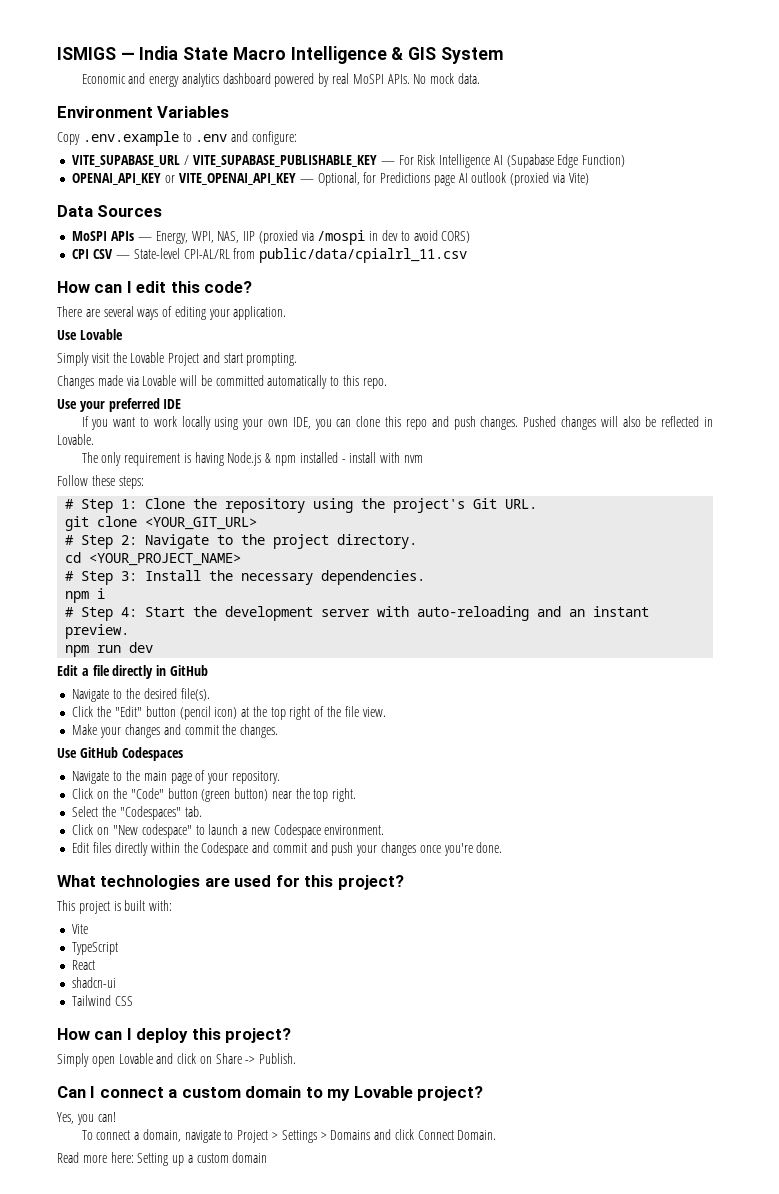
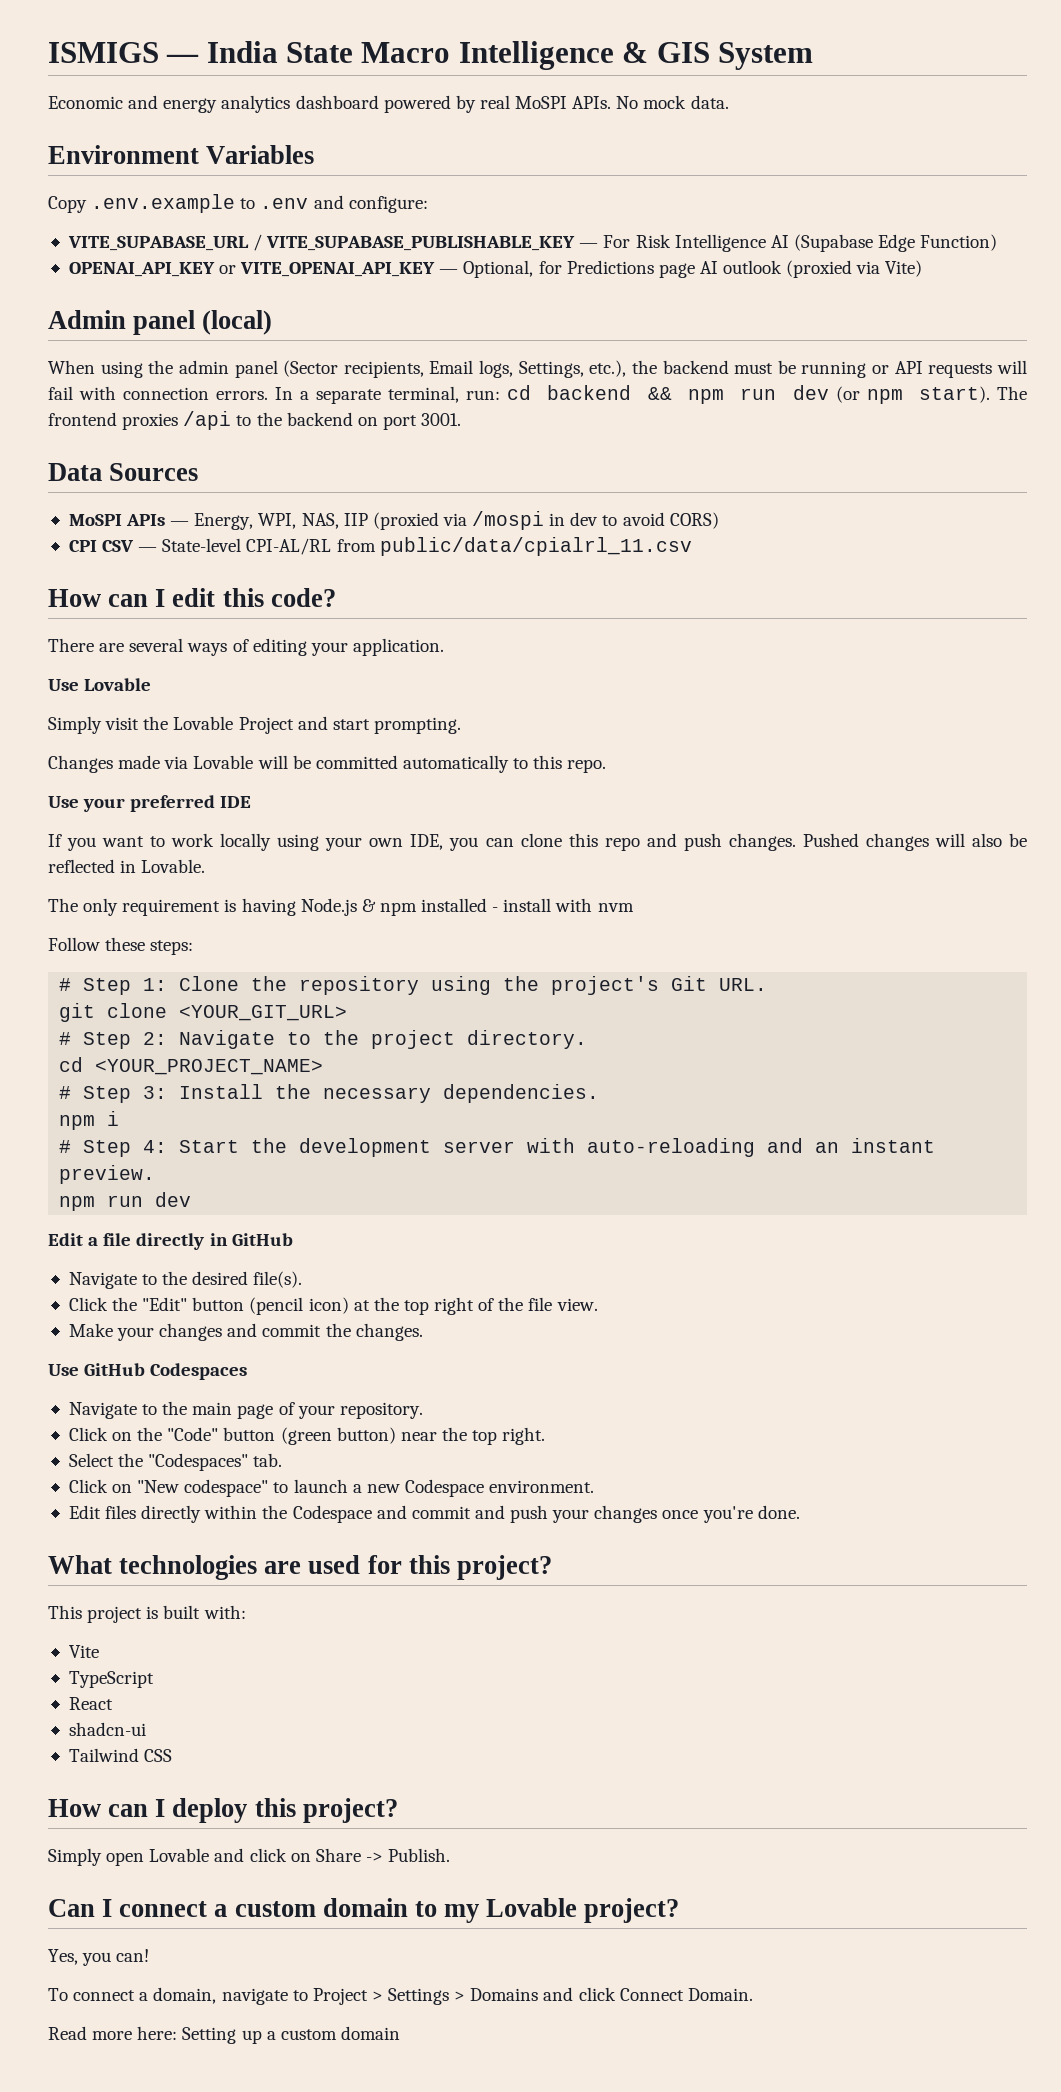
+ Admin panel (local)
+ When using the admin panel (Sector recipients, Email logs, Settings, etc.), the backend must be running or API requests will fail with connection errors. In a separate terminal, run: cd backend && npm run dev (or npm start). The frontend proxies /api to the backend on port 3001.

